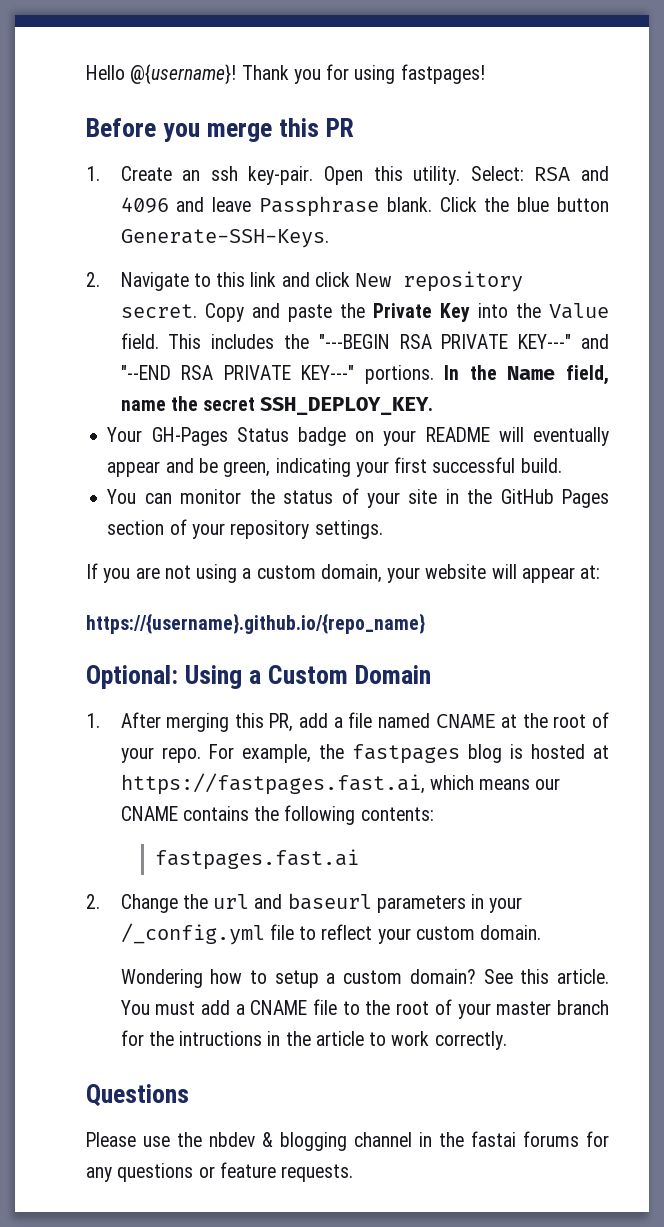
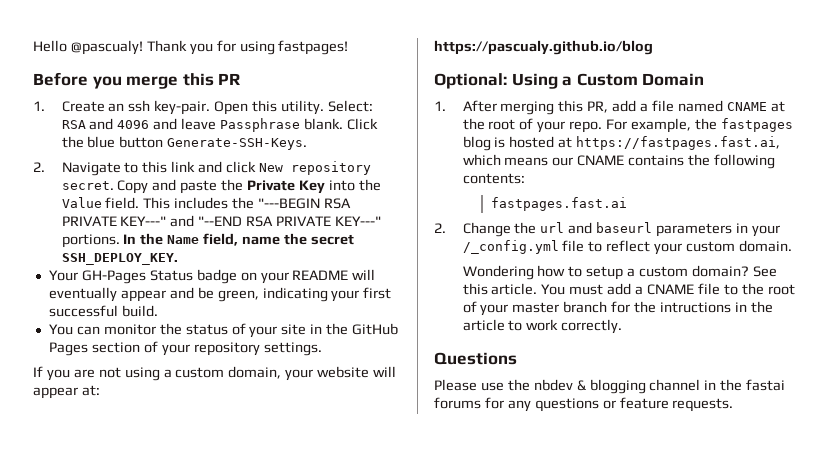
- Hello @{username}!
+ Hello @pascualy!
- https://{username}.github.io/{repo_name}
+ https://pascualy.github.io/blog

